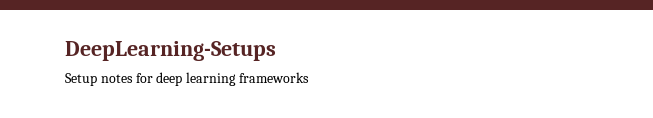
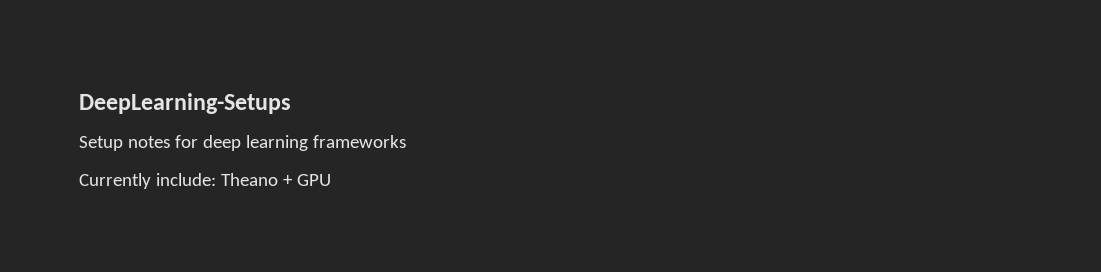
+ Currently include: Theano + GPU

